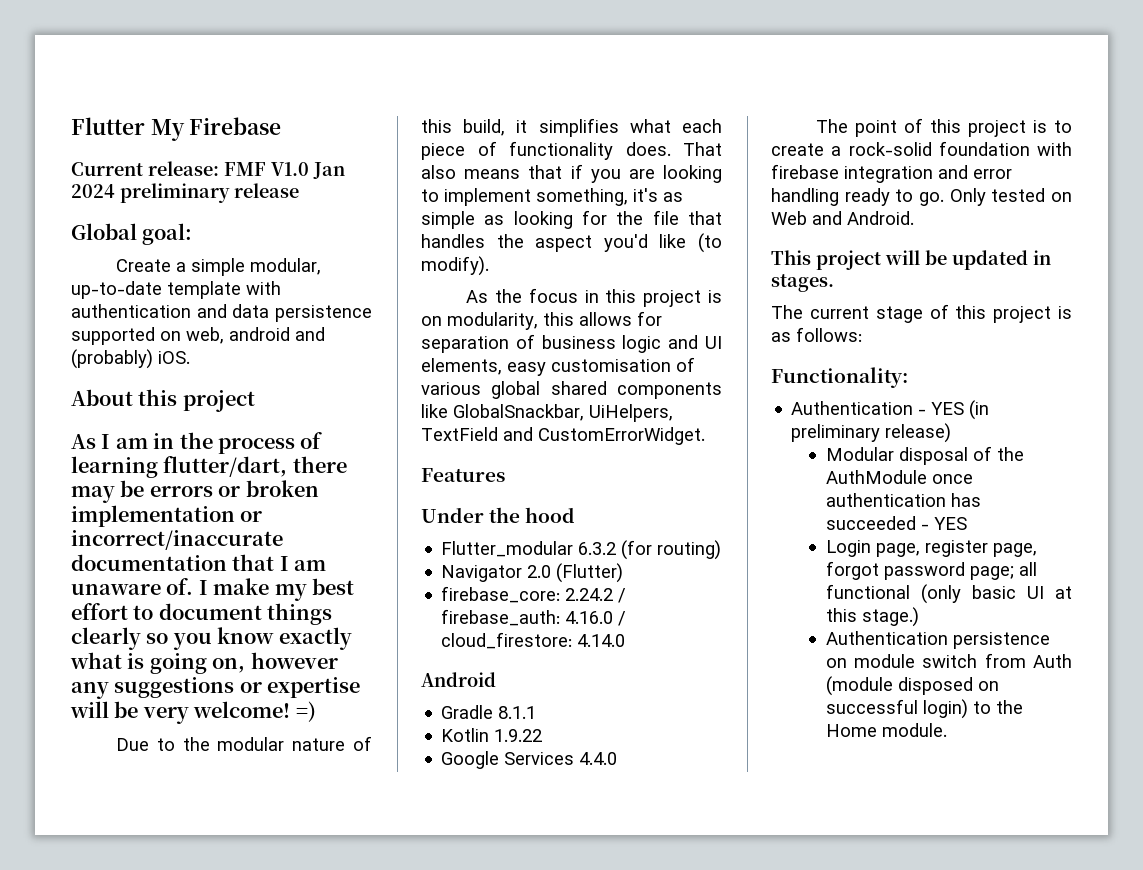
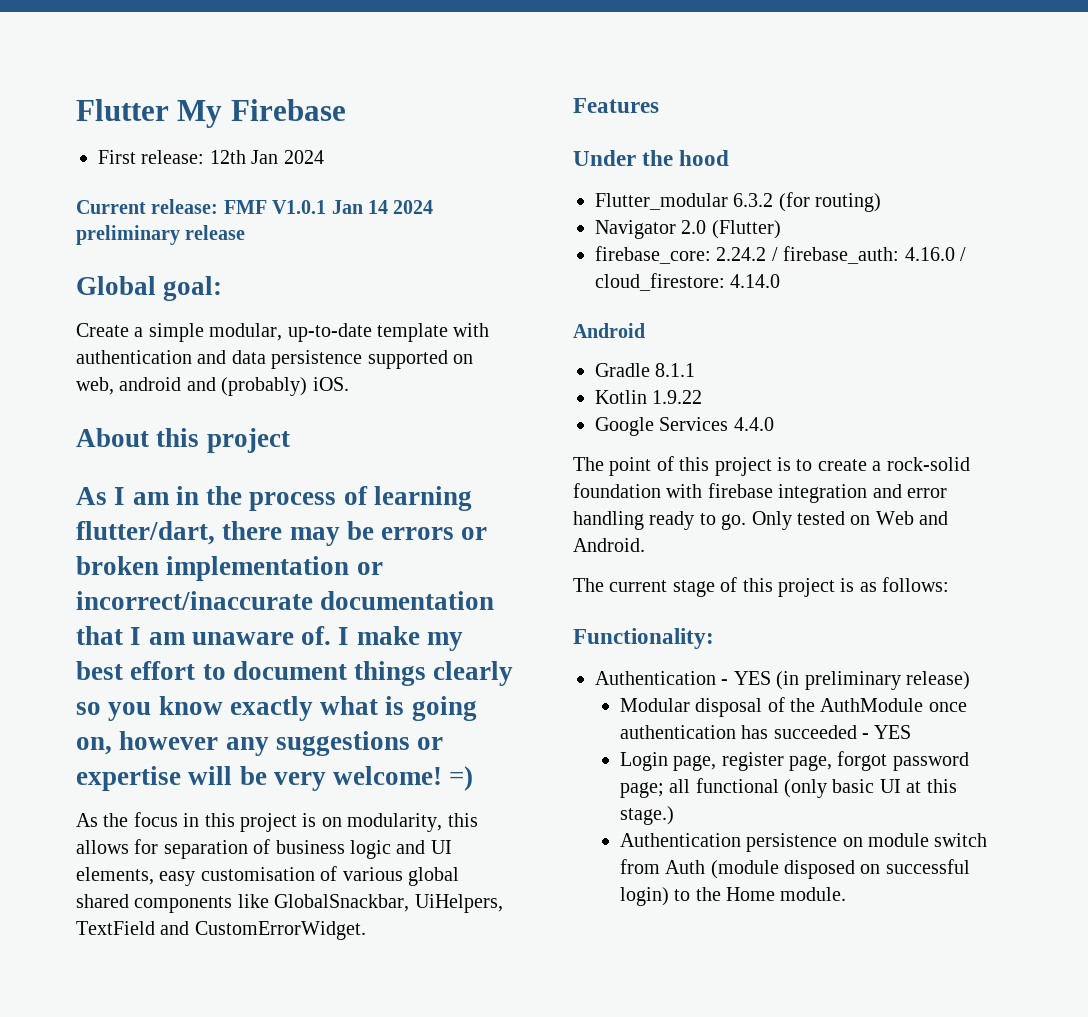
+ First release: 12th Jan 2024
- Current release: FMF V1.0 Jan 2024 preliminary release
+ Current release: FMF V1.0.1 Jan 14 2024 preliminary release
- Due to the modular nature of this build, it simplifies what each piece of functionality does. That also means that if you are looking to implement something, it's as simple as looking for the file that handles the aspect you'd like (to modify).
- This project will be updated in stages.

